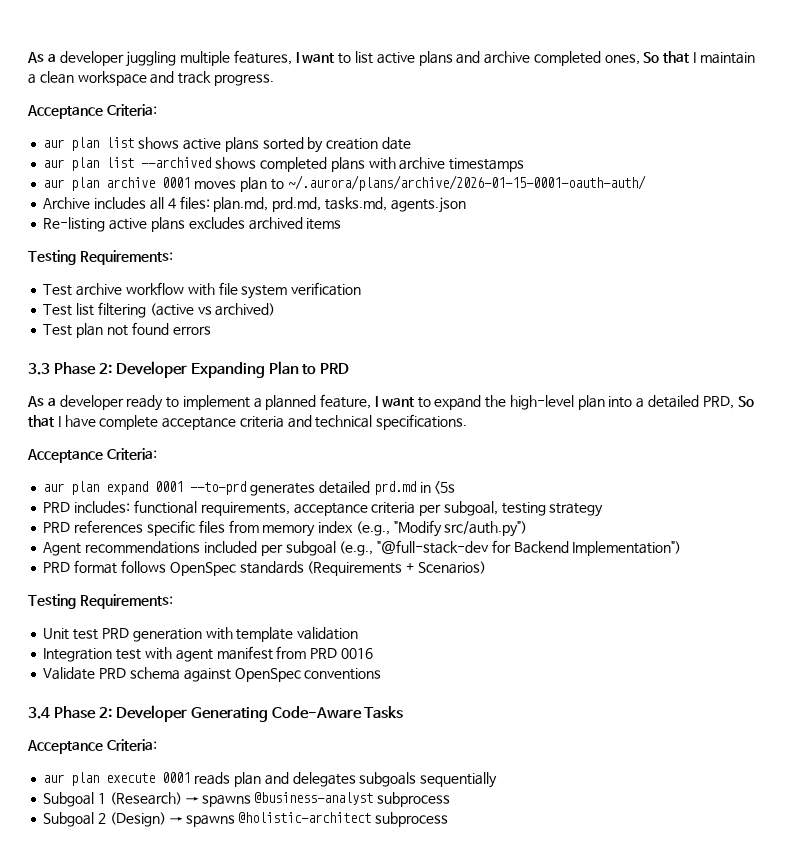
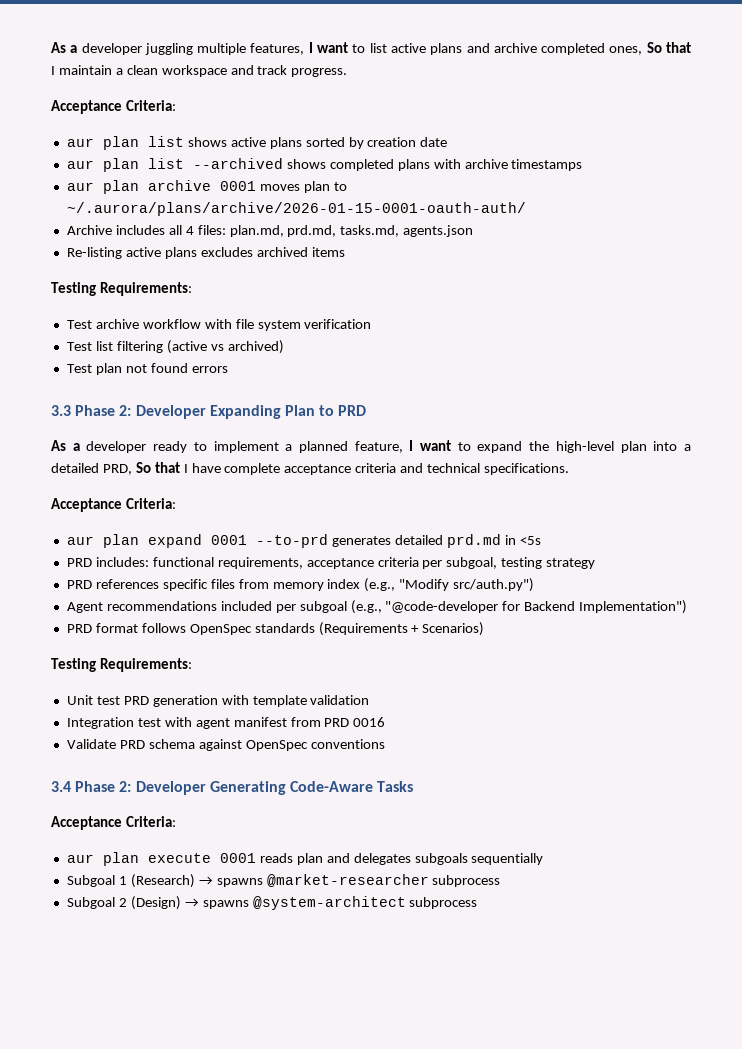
- Agent recommendations included per subgoal (e.g., "@full-stack-dev for Backend Implementation")
+ Agent recommendations included per subgoal (e.g., "@code-developer for Backend Implementation")
- Subgoal 1 (Research) → spawns @business-analyst subprocess
+ Subgoal 1 (Research) → spawns @market-researcher subprocess
- Subgoal 2 (Design) → spawns @holistic-architect subprocess
+ Subgoal 2 (Design) → spawns @system-architect subprocess

